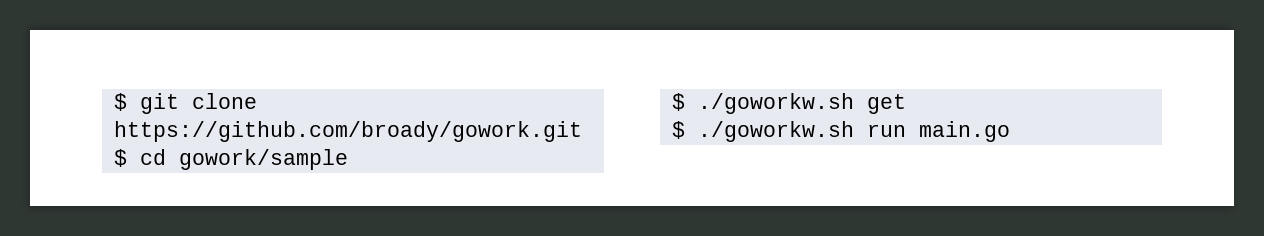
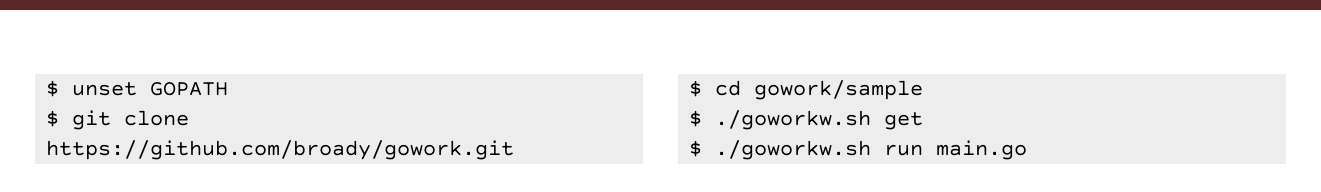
+ $ unset GOPATH

